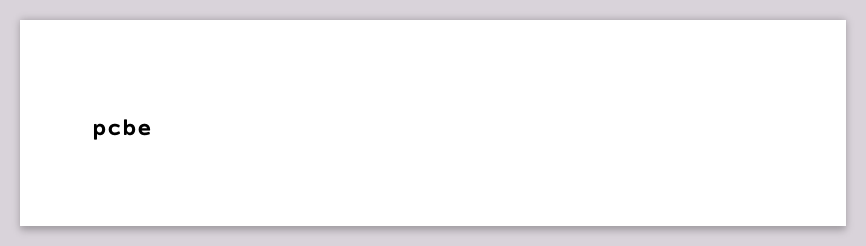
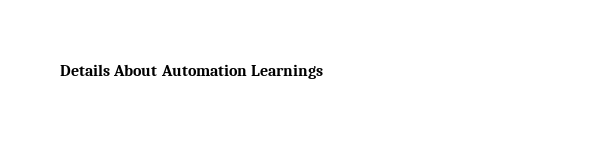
- pcbe
+ Details About Automation Learnings

